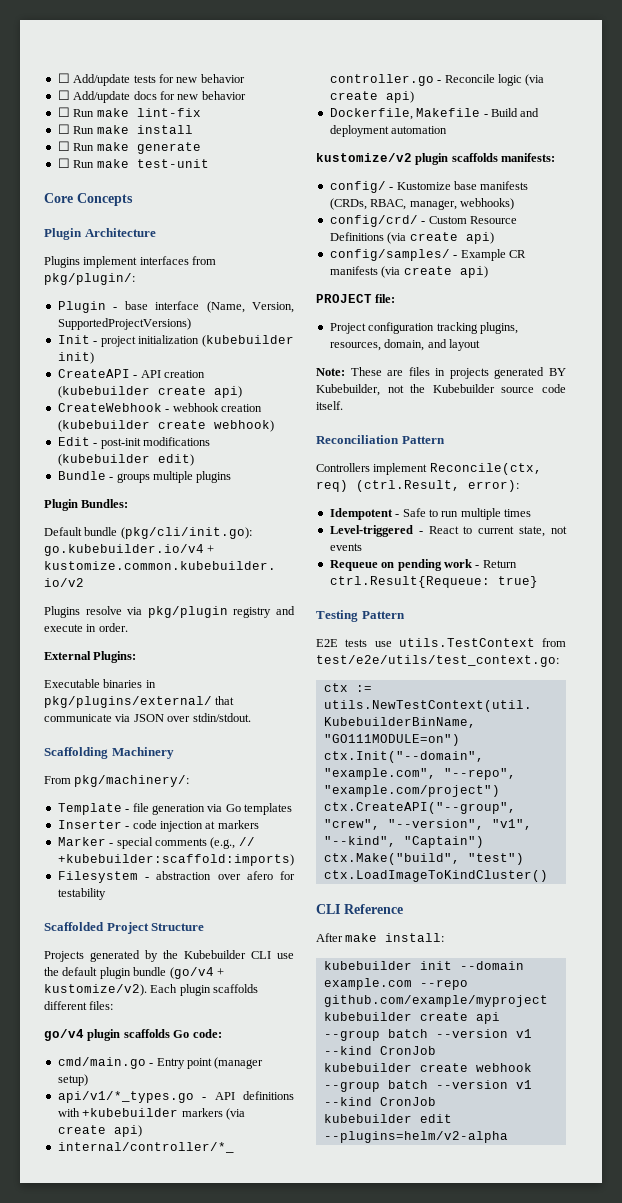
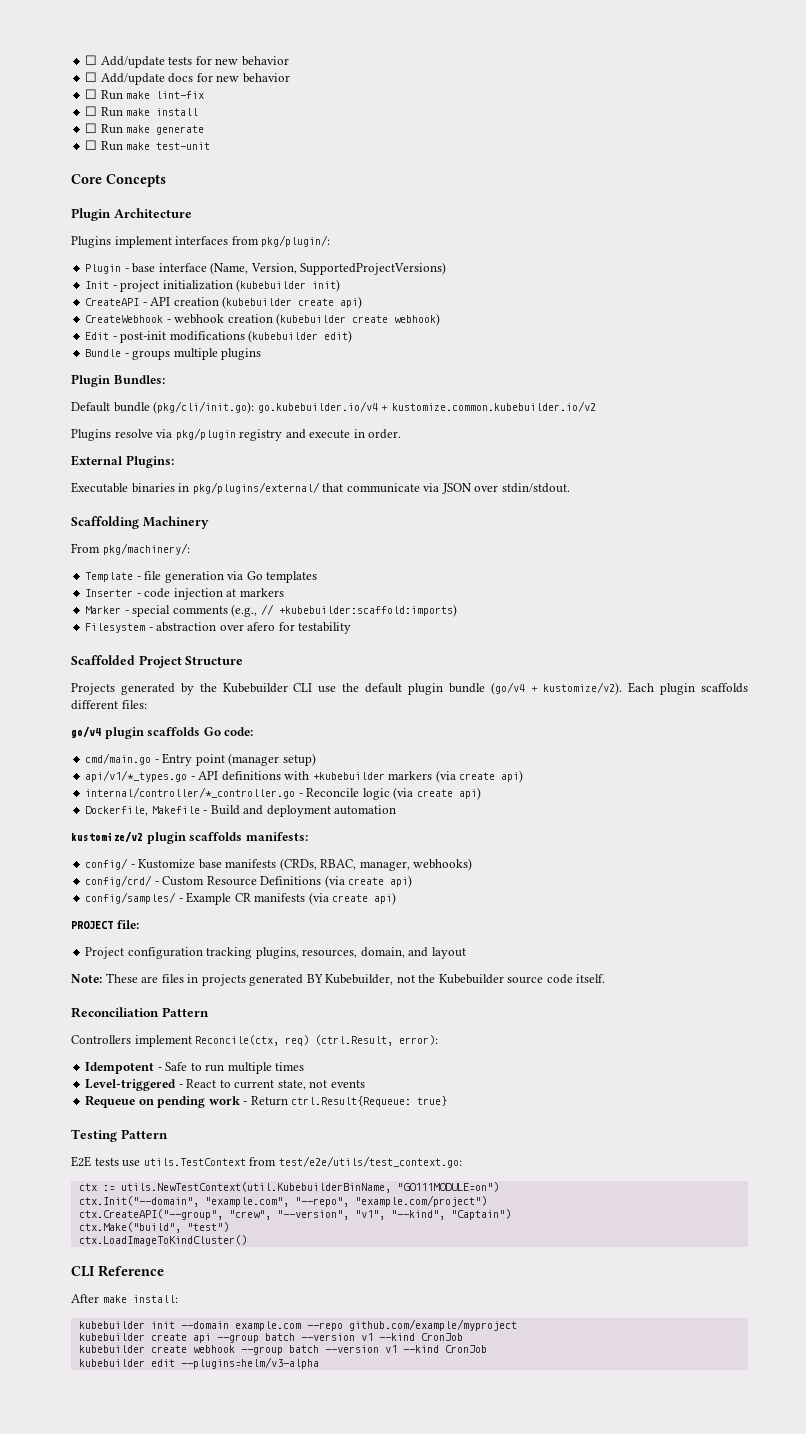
- kubebuilder edit --plugins=helm/v2-alpha
+ kubebuilder edit --plugins=helm/v3-alpha

